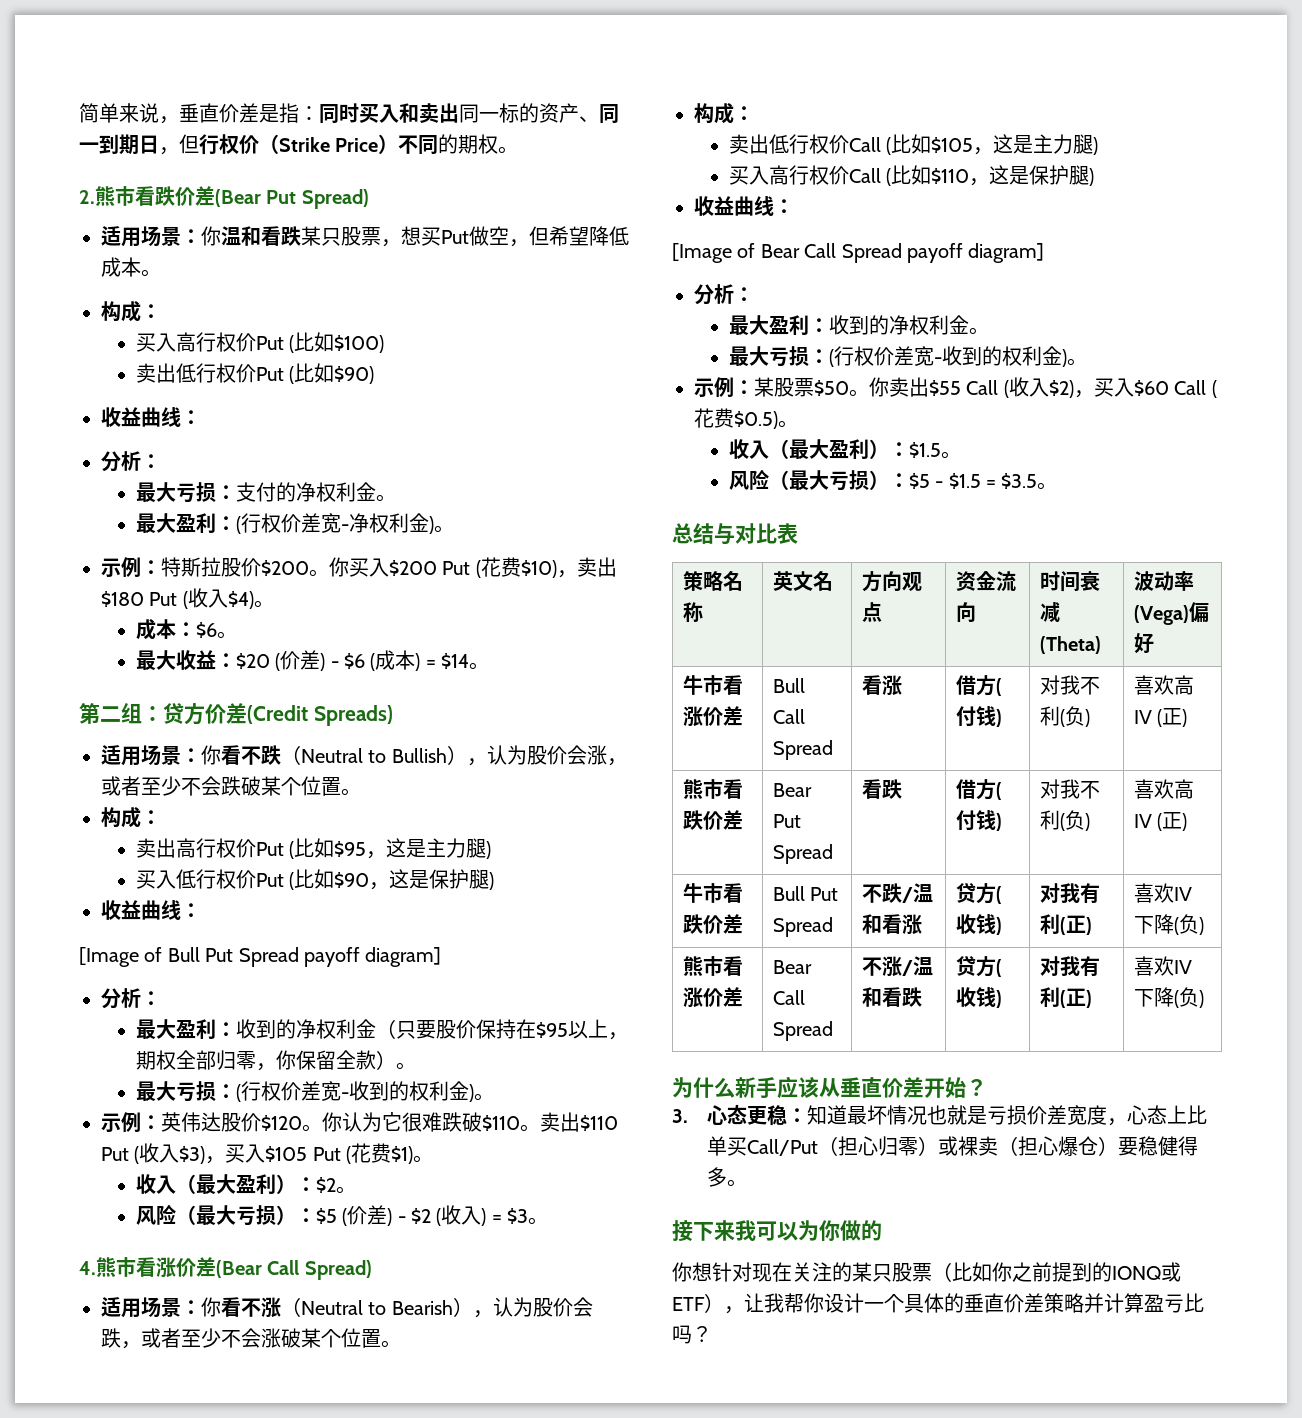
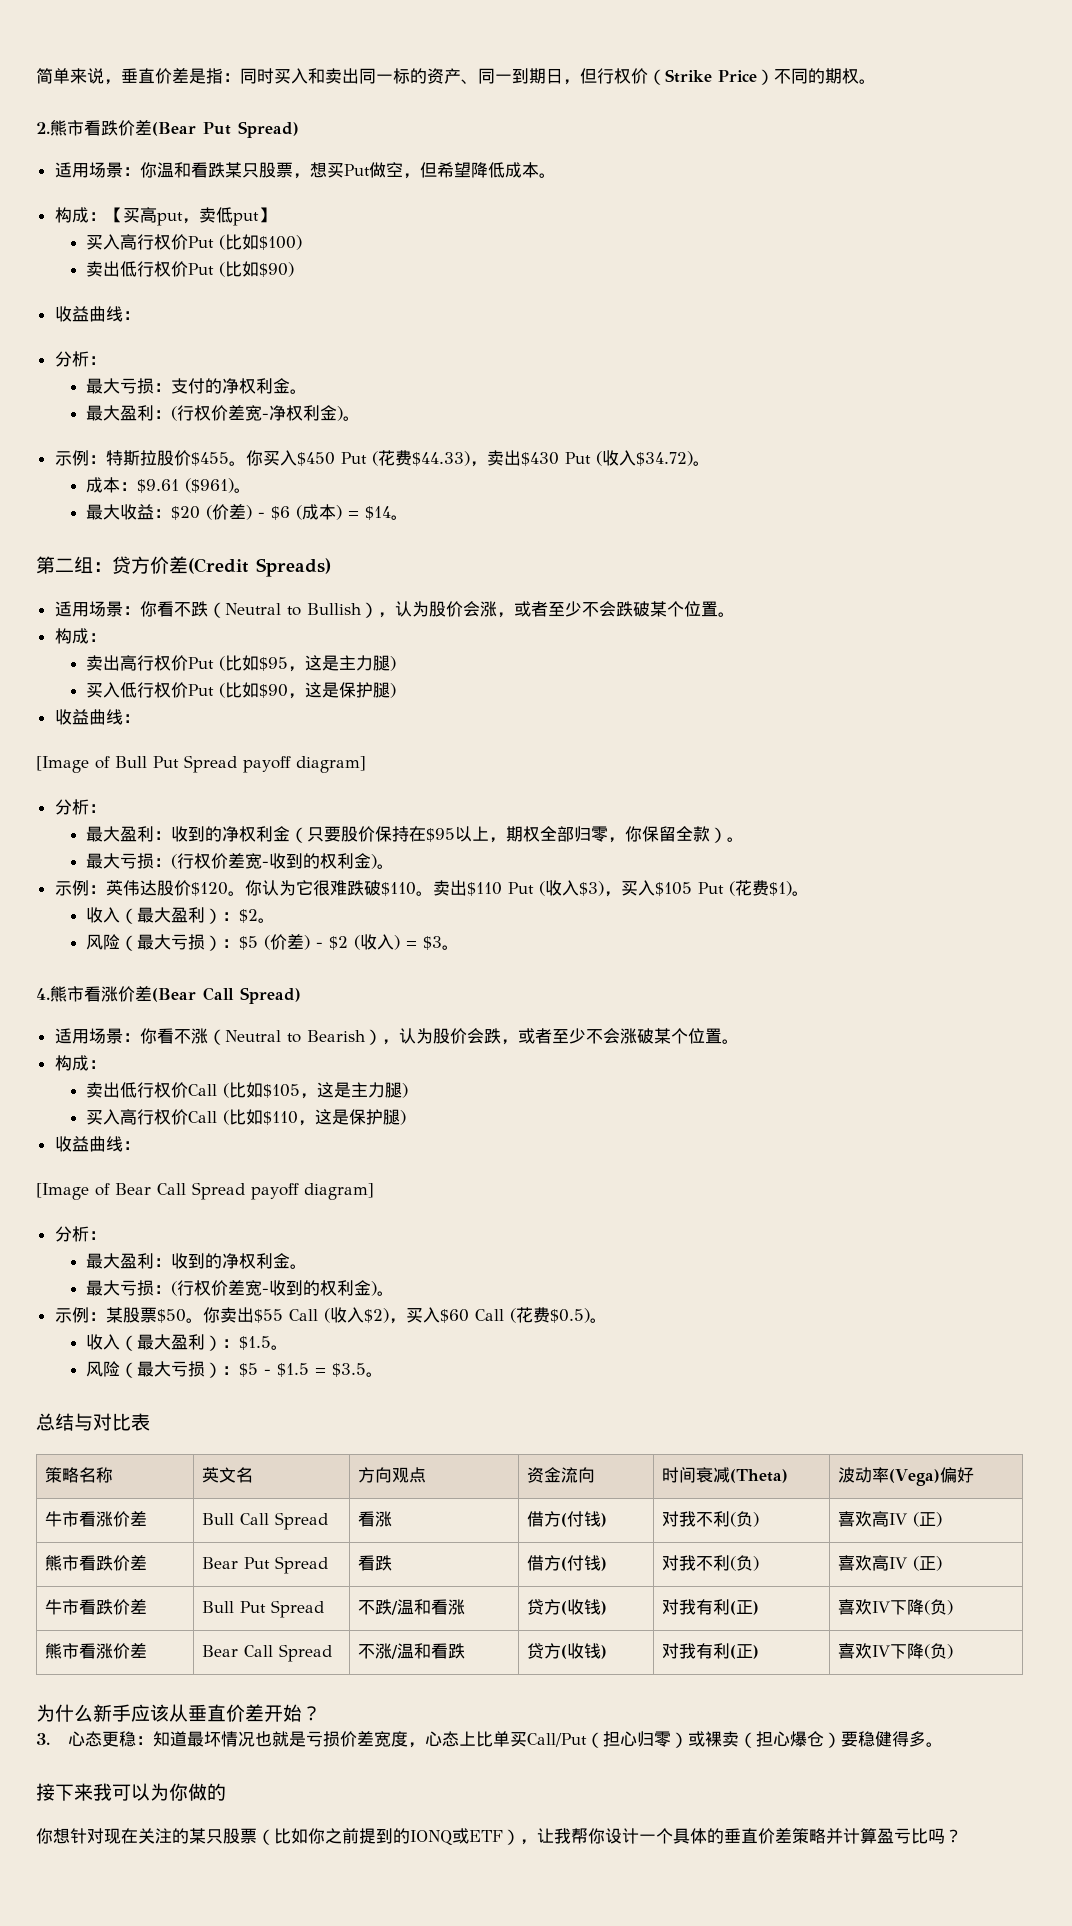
  适用场景：你温和看跌某只股票，想买Put做空，但希望降低成本。
- 构成：
+ 构成：【买高put，卖低put】
- 示例：特斯拉股价$200。
+ 示例：特斯拉股价$455。
- 你买入$200 Put (花费$10)，卖出$180 Put (收入$4)。
+ 你买入$450 Put (花费$44.33)，卖出$430 Put (收入$34.72)。
- 成本：$6。
+ 成本：$9.61 ($961)。

